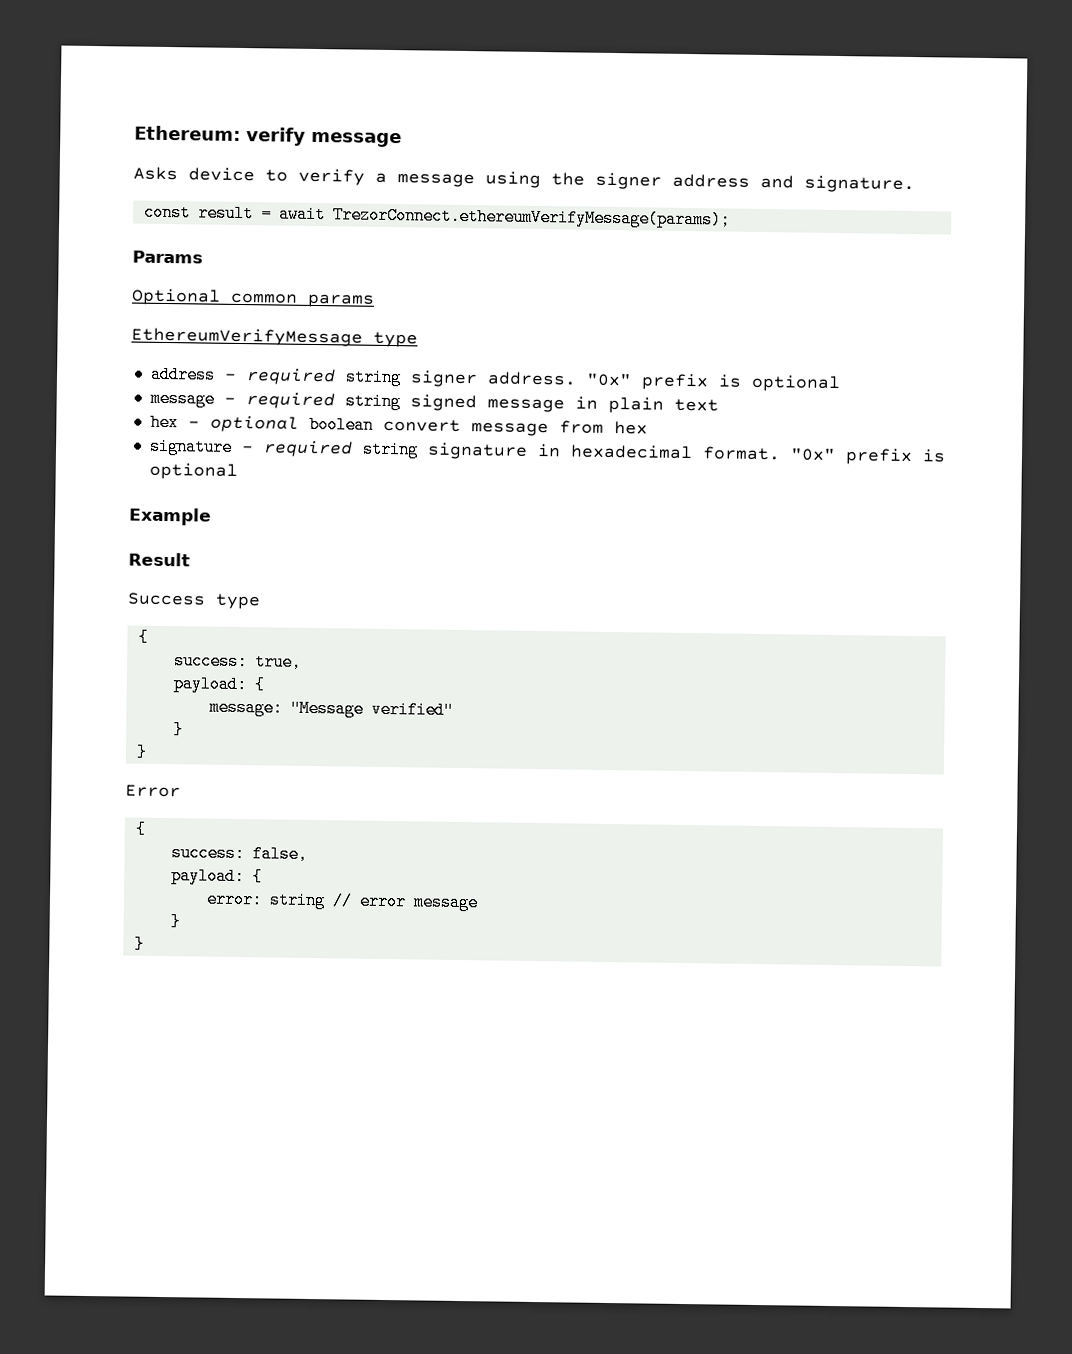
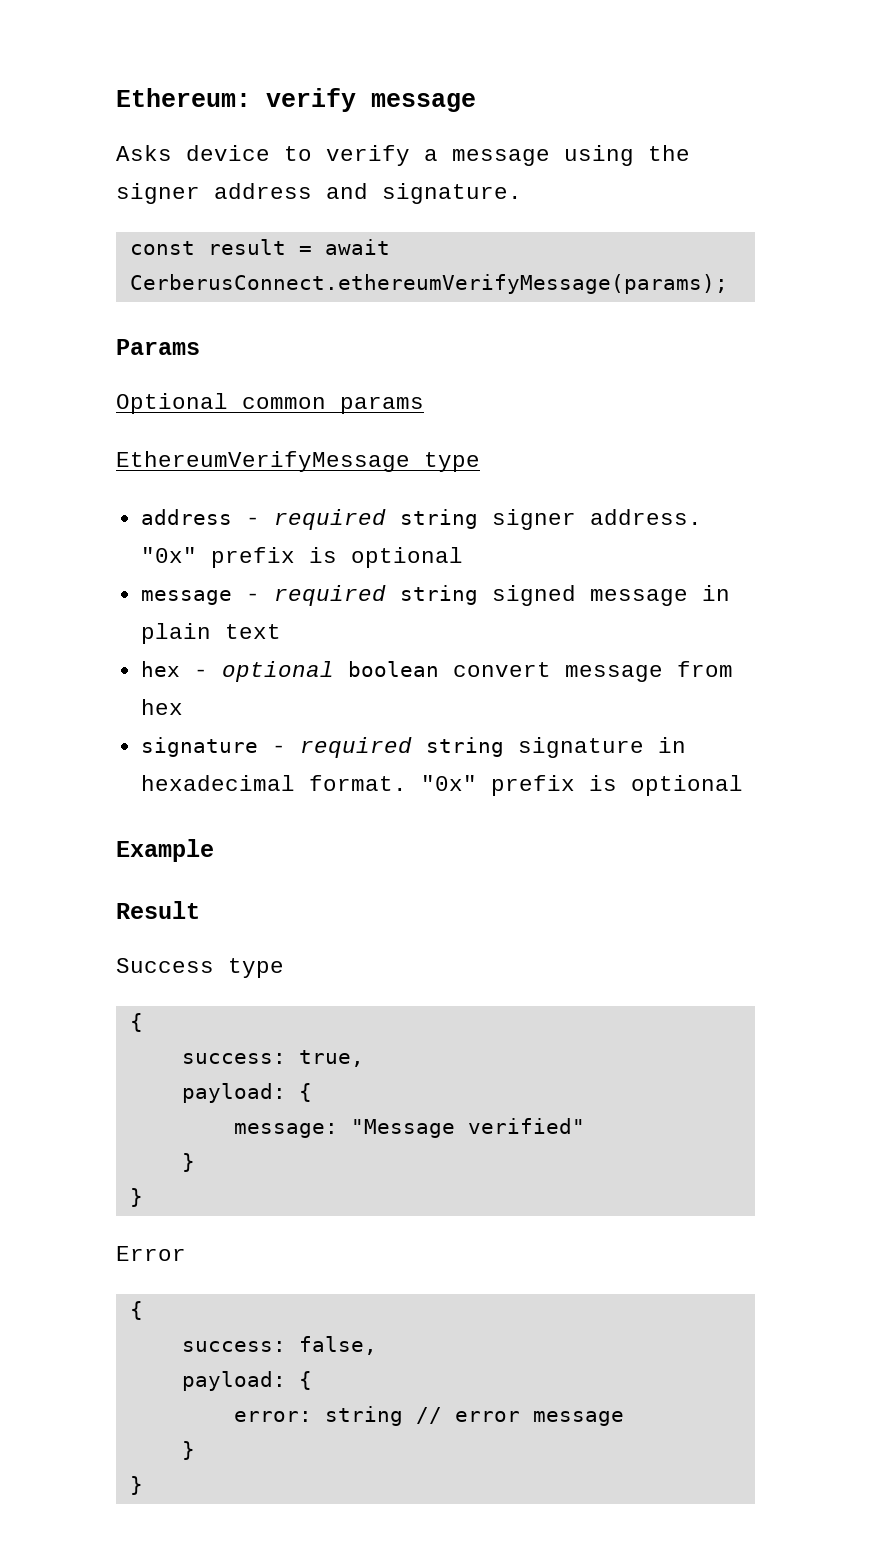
- const result = await TrezorConnect.ethereumVerifyMessage(params);
+ const result = await CerberusConnect.ethereumVerifyMessage(params);

